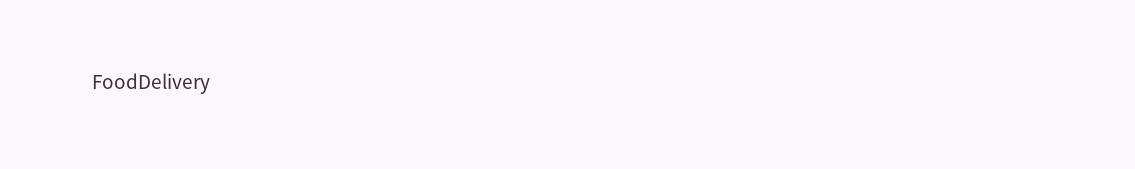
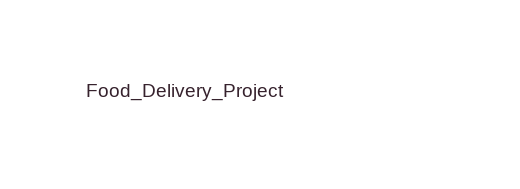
- FoodDelivery
+ Food_Delivery_Project

